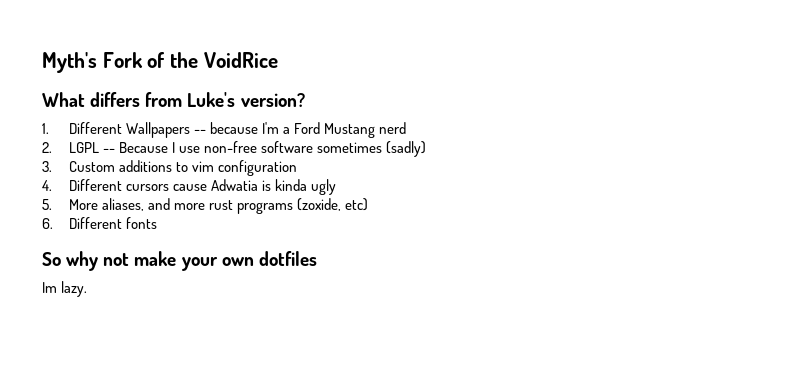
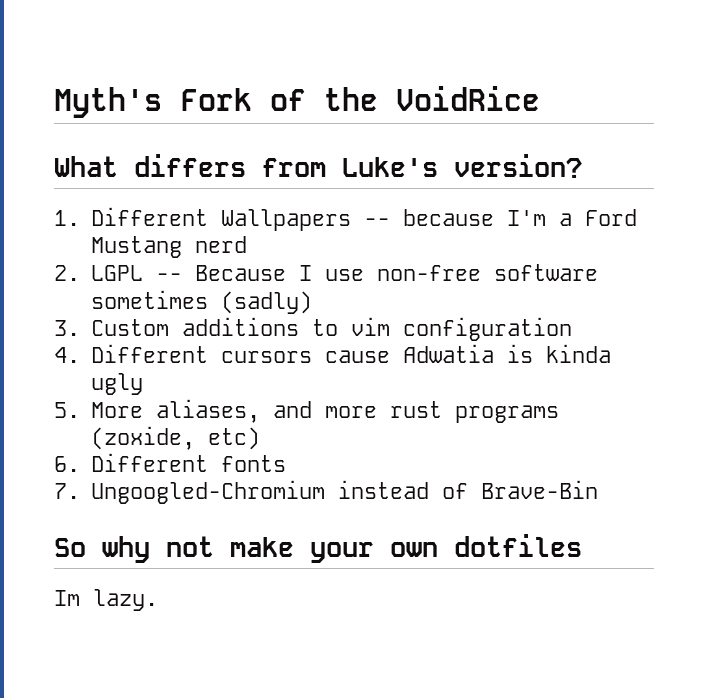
+ 7. Ungoogled-Chromium instead of Brave-Bin

